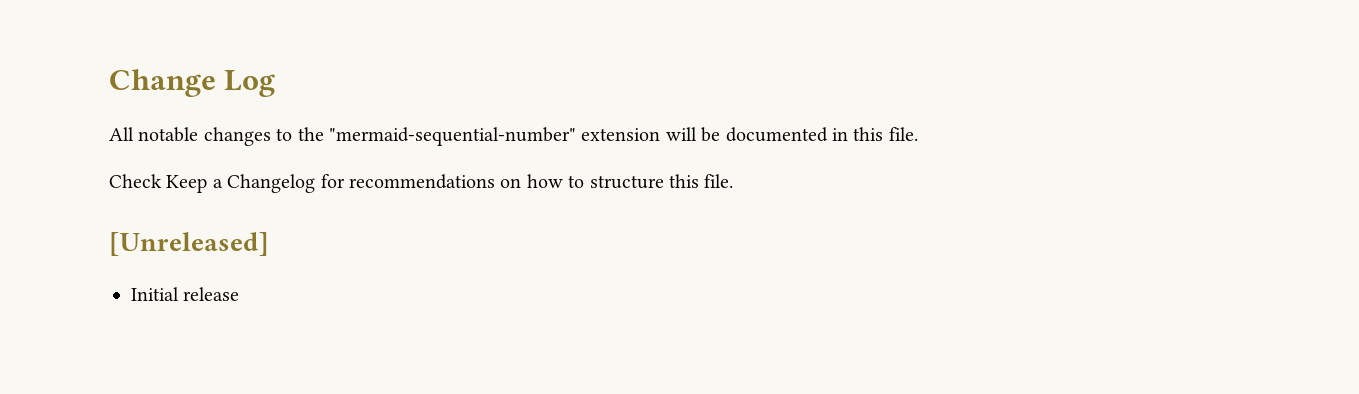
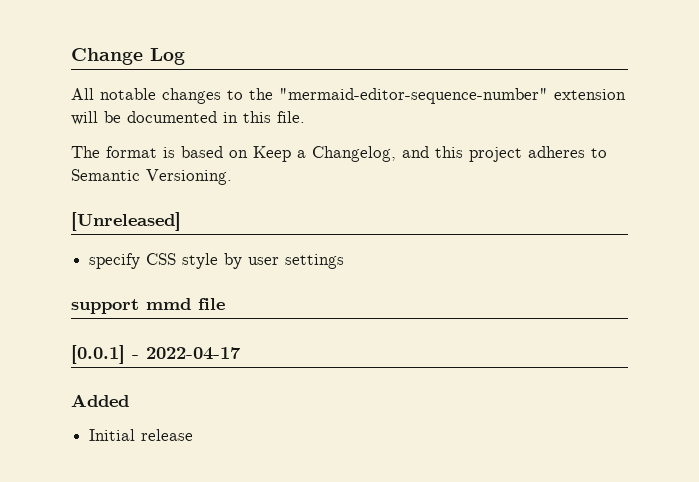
- All notable changes to the "mermaid-sequential-number" extension will be documented in this file.
+ All notable changes to the "mermaid-editor-sequence-number" extension will be documented in this file.
- Check Keep a Changelog for recommendations on how to structure this file.
+ The format is based on Keep a Changelog, and this project adheres to Semantic Versioning.
  [Unreleased]
+ specify CSS style by user settings
+ support mmd file
+ [0.0.1] - 2022-04-17
+ Added

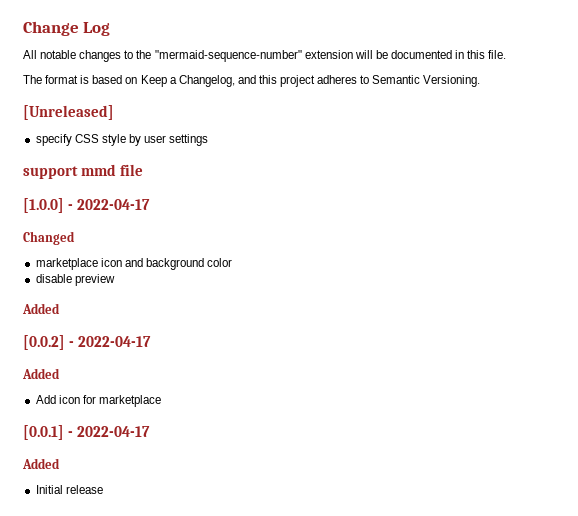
- All notable changes to the "mermaid-editor-sequence-number" extension will be documented in this file.
+ All notable changes to the "mermaid-sequence-number" extension will be documented in this file.
+ [1.0.0] - 2022-04-17
+ Changed
+ marketplace icon and background color
+ disable preview
+ Added
+ [0.0.2] - 2022-04-17
+ Added
+ Add icon for marketplace

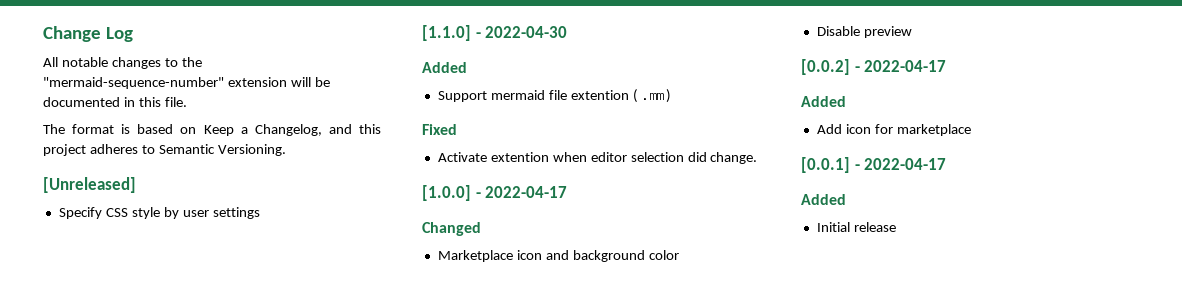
- specify CSS style by user settings
+ Specify CSS style by user settings
- support mmd file
+ [1.1.0] - 2022-04-30
+ Added
+ Support mermaid file extention ( .mm )
+ Fixed
+ Activate extention when editor selection did change.
- marketplace icon and background color
+ Marketplace icon and background color
- disable preview
- Added
+ Disable preview

